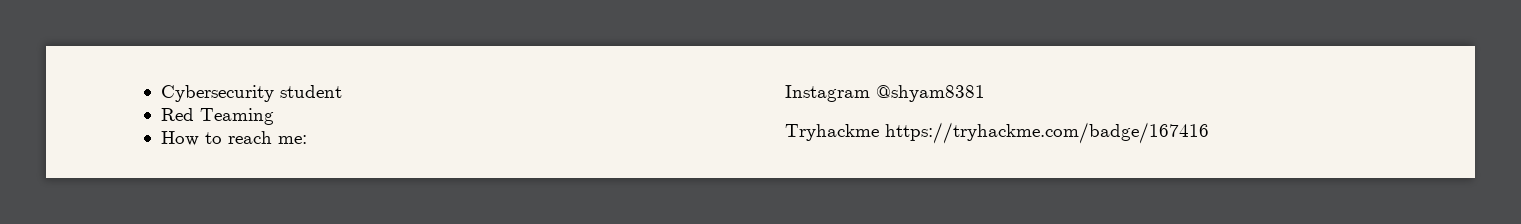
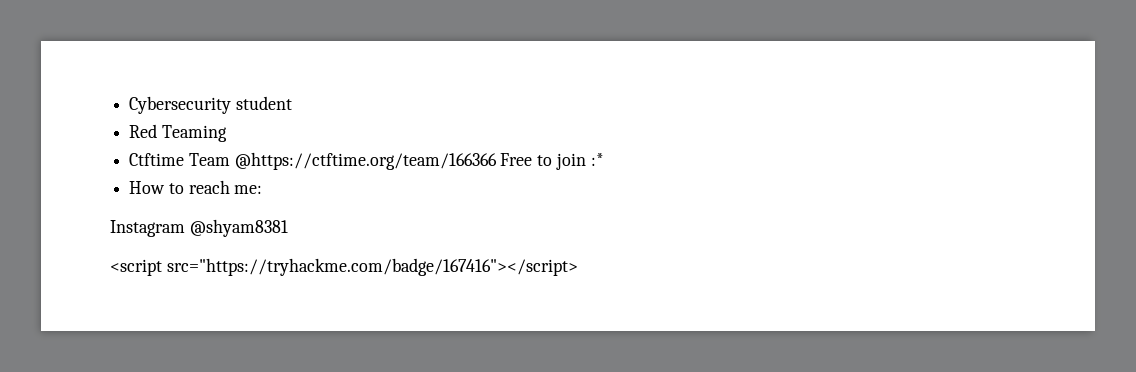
+ Ctftime Team @https://ctftime.org/team/166366 Free to join :*
- Tryhackme https://tryhackme.com/badge/167416
+ <script src="https://tryhackme.com/badge/167416"></script>

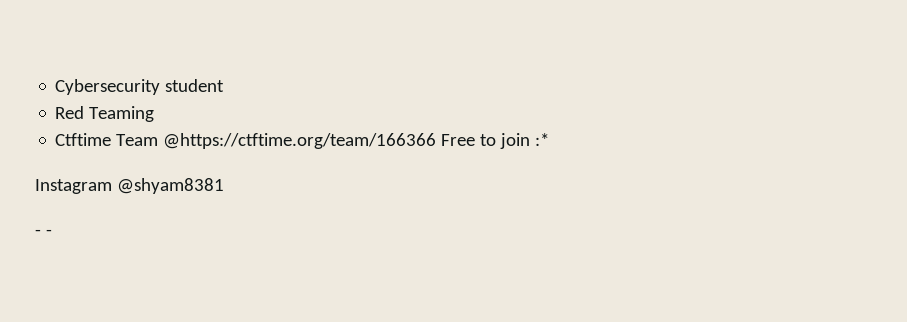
- How to reach me:
- <script src="https://tryhackme.com/badge/167416"></script>
+ - -

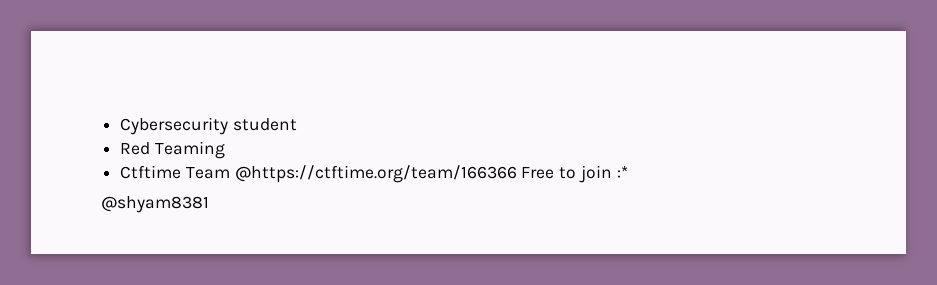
- Instagram @shyam8381
+ @shyam8381
- - -

